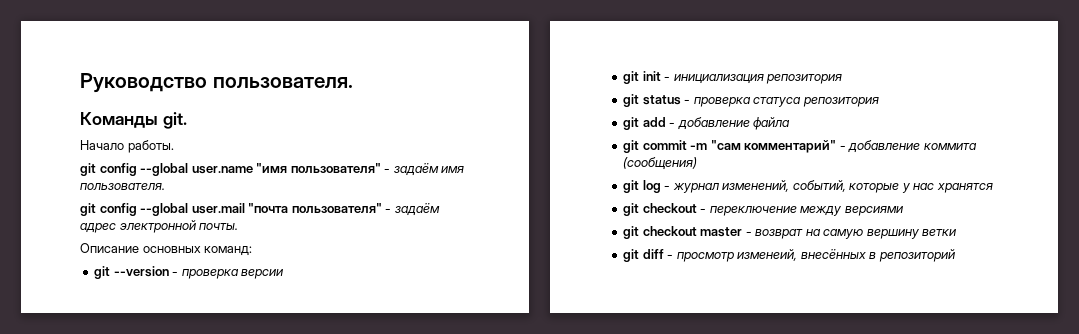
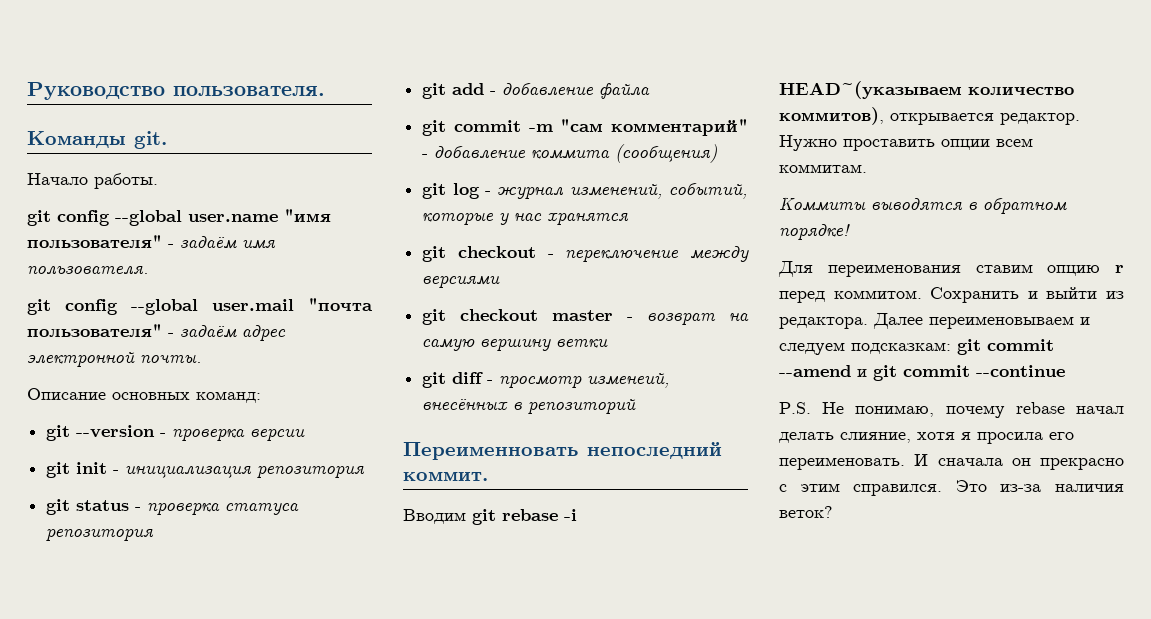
+ Переименновать непоследний коммит.
+ Вводим git rebase -i HEAD~(указываем количество коммитов), открывается редактор. Нужно проставить опции всем коммитам.
+ Коммиты выводятся в обратном порядке!
+ Для переименования ставим опцию r перед коммитом. Сохранить и выйти из редактора. Далее переименовываем и следуем подсказкам: git commit --amend и git commit --continue
+ P.S. Не понимаю, почему rebase начал делать слияние, хотя я просила его переименовать. И сначала он прекрасно с этим справился. Это из-за наличия веток?

